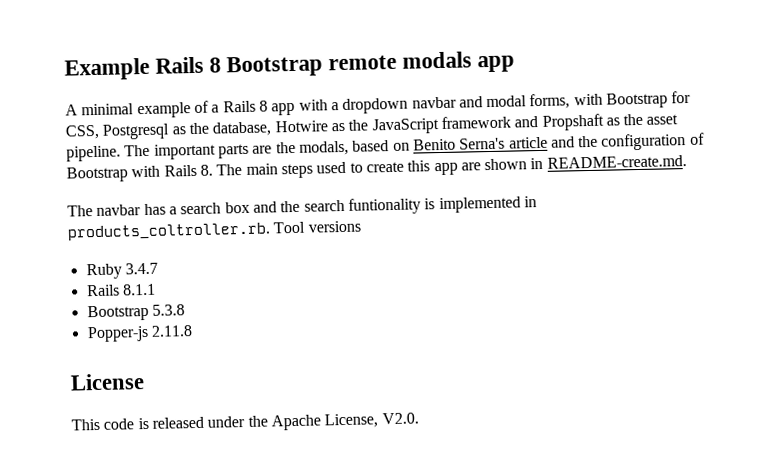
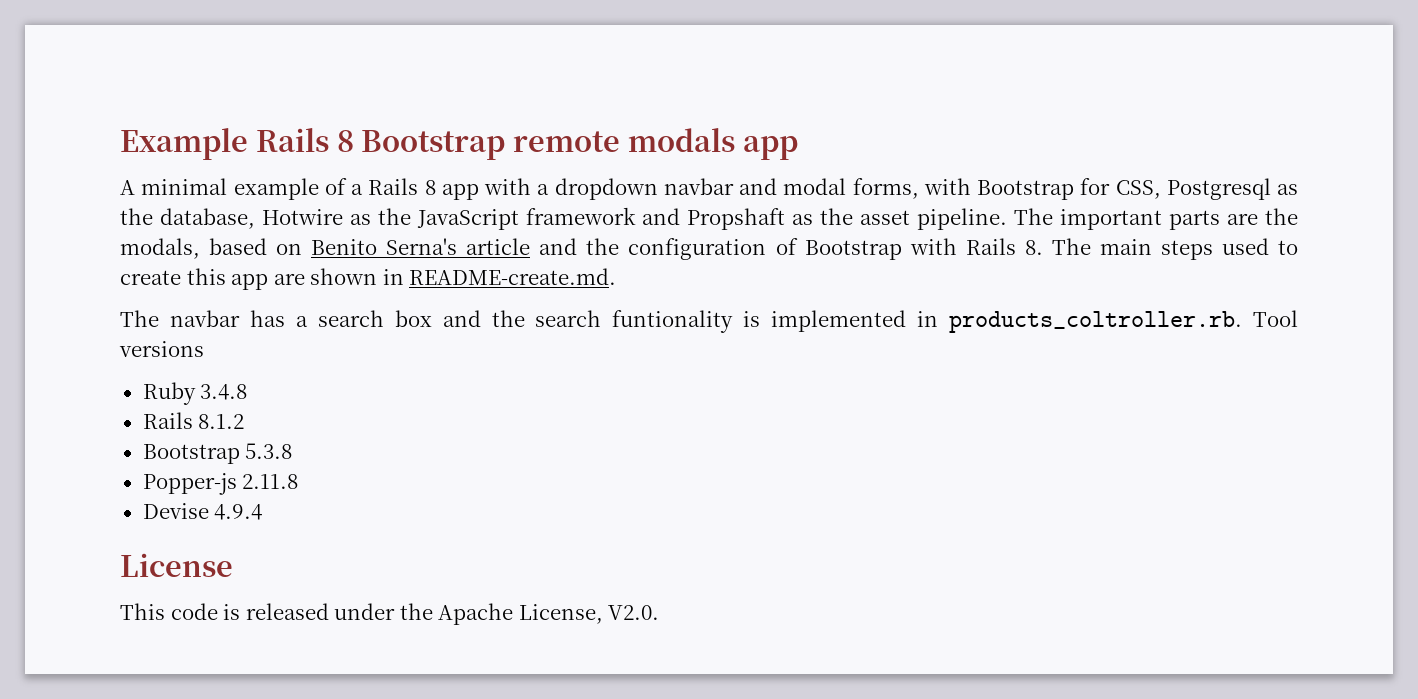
- Ruby 3.4.7
- Rails 8.1.1
+ Ruby 3.4.8
+ Rails 8.1.2
+ Devise 4.9.4

